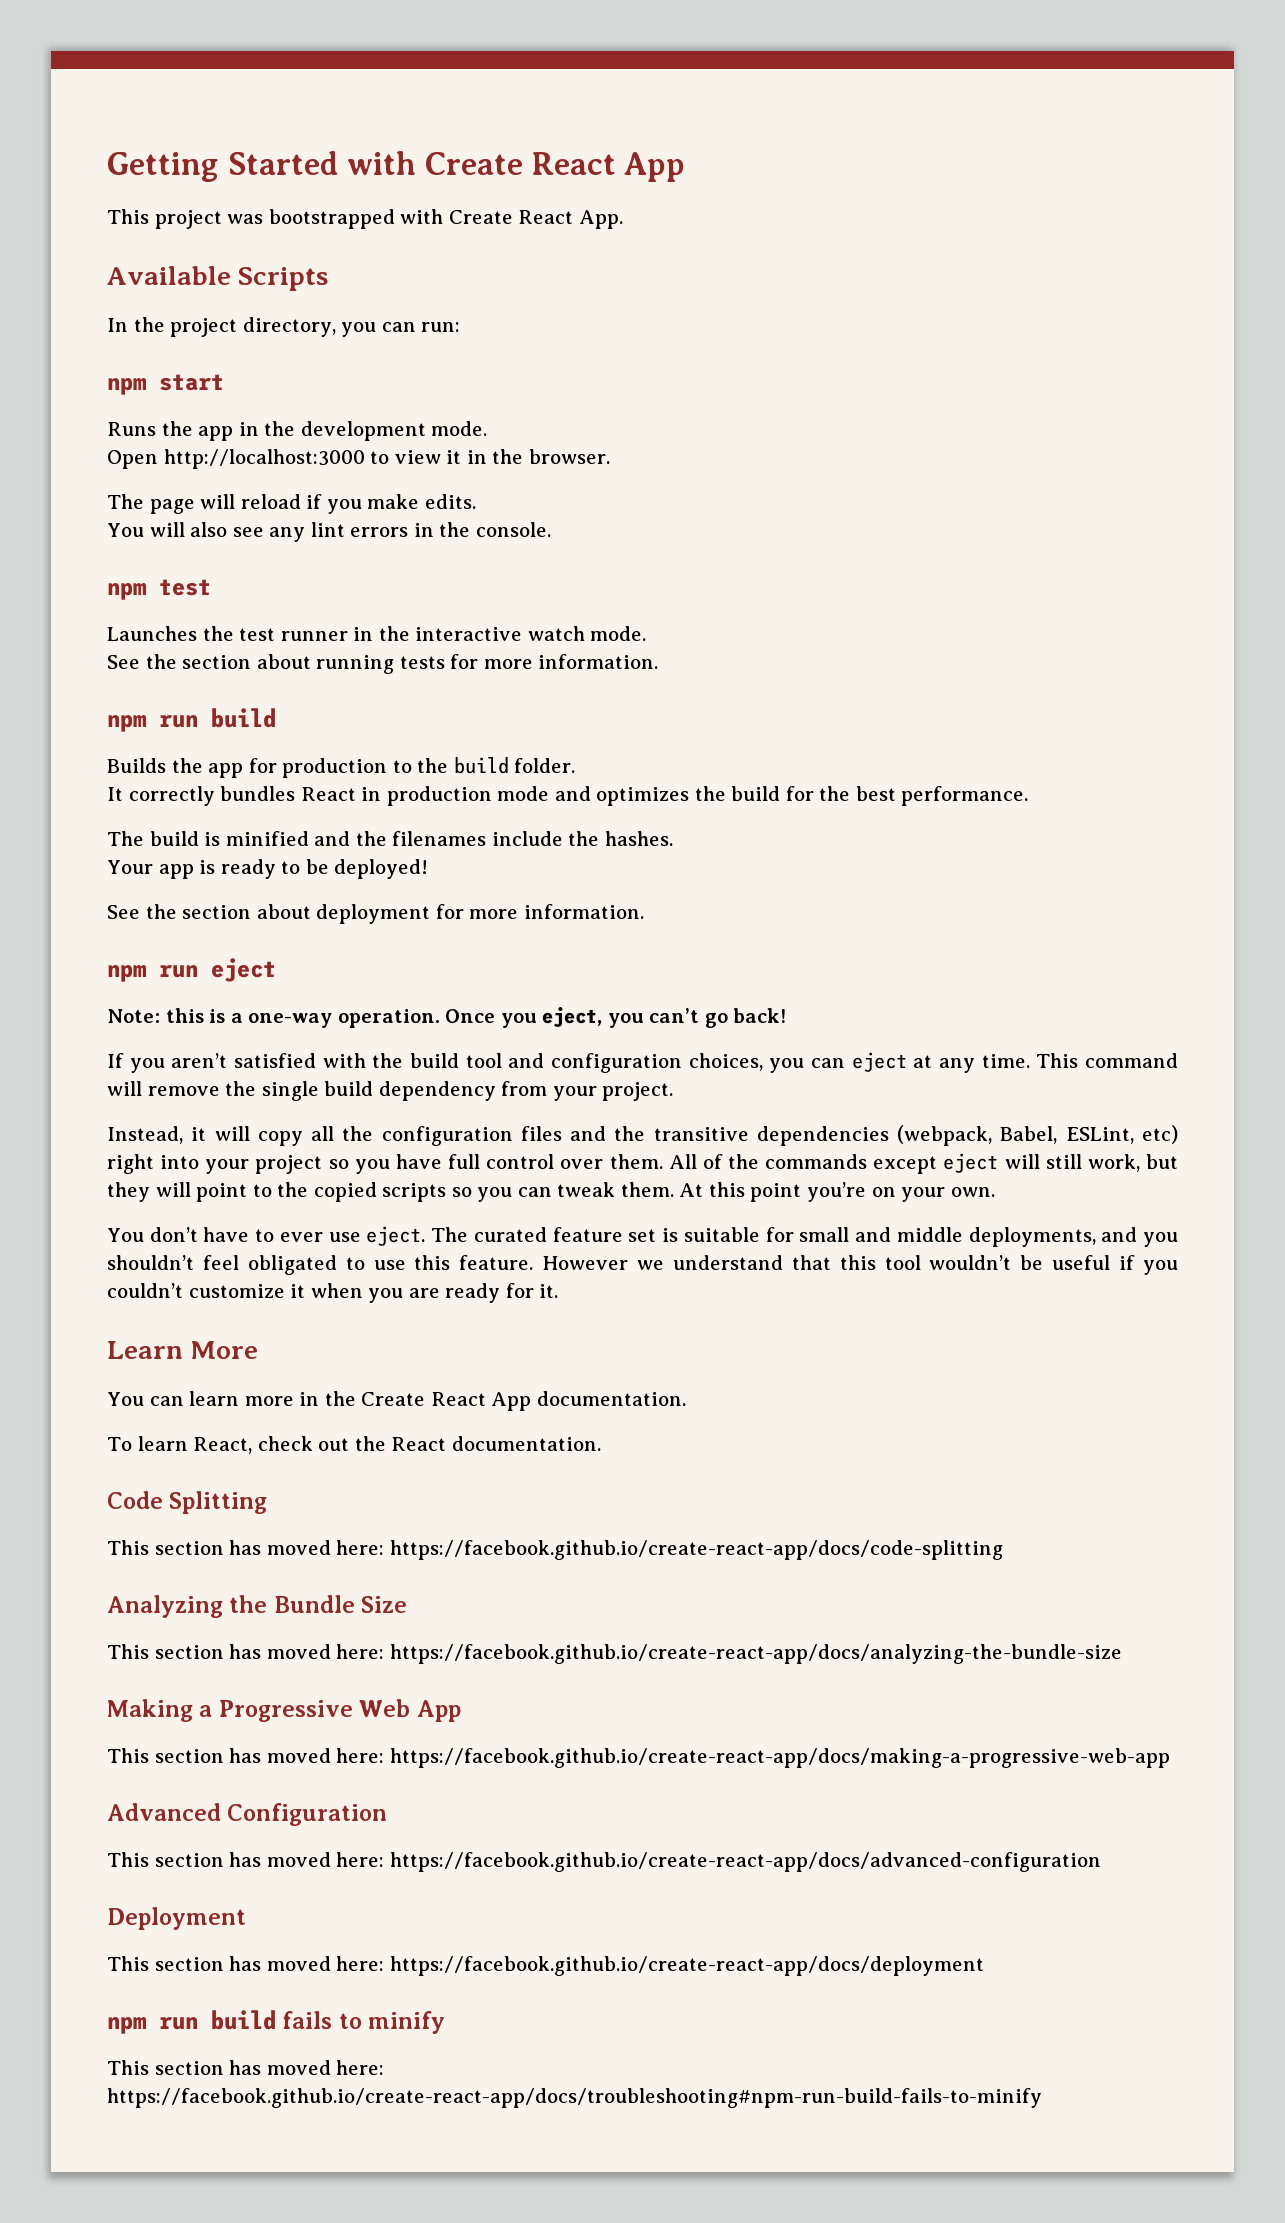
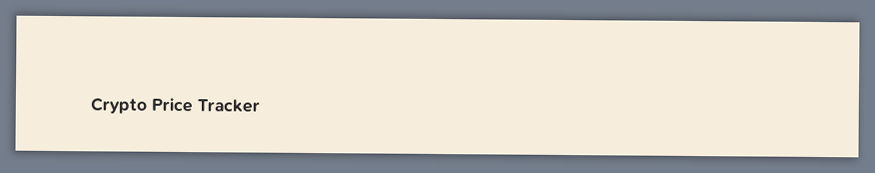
- Getting Started with Create React App
- This project was bootstrapped with Create React App.
- Available Scripts
- In the project directory, you can run:
- npm start
- Runs the app in the development mode.
- Open http://localhost:3000 to view it in the browser.
- The page will reload if you make edits.
- You will also see any lint errors in the console.
- npm test
- Launches the test runner in the interactive watch mode.
- See the section about running tests for more information.
- npm run build
- Builds the app for production to the build folder.
- It correctly bundles React in production mode and optimizes the build for the best performance.
- The build is minified and the filenames include the hashes.
- Your app is ready to be deployed!
- See the section about deployment for more information.
- npm run eject
- Note: this is a one-way operation. Once you eject, you can’t go back!
- If you aren’t satisfied with the build tool and configuration choices, you can eject at any time. This command will remove the single build dependency from your project.
- Instead, it will copy all the configuration files and the transitive dependencies (webpack, Babel, ESLint, etc) right into your project so you have full control over them. All of the commands except eject will still work, but they will point to the copied scripts so you can tweak them. At this point you’re on your own.
- You don’t have to ever use eject. The curated feature set is suitable for small and middle deployments, and you shouldn’t feel obligated to use this feature. However we understand that this tool wouldn’t be useful if you couldn’t customize it when you are ready for it.
- Learn More
- You can learn more in the Create React App documentation.
- To learn React, check out the React documentation.
- Code Splitting
- This section has moved here: https://facebook.github.io/create-react-app/docs/code-splitting
- Analyzing the Bundle Size
- This section has moved here: https://facebook.github.io/create-react-app/docs/analyzing-the-bundle-size
- Making a Progressive Web App
- This section has moved here: https://facebook.github.io/create-react-app/docs/making-a-progressive-web-app
- Advanced Configuration
- This section has moved here: https://facebook.github.io/create-react-app/docs/advanced-configuration
- Deployment
- This section has moved here: https://facebook.github.io/create-react-app/docs/deployment
- npm run build fails to minify
- This section has moved here: https://facebook.github.io/create-react-app/docs/troubleshooting#npm-run-build-fails-to-minify
+ Crypto Price Tracker

